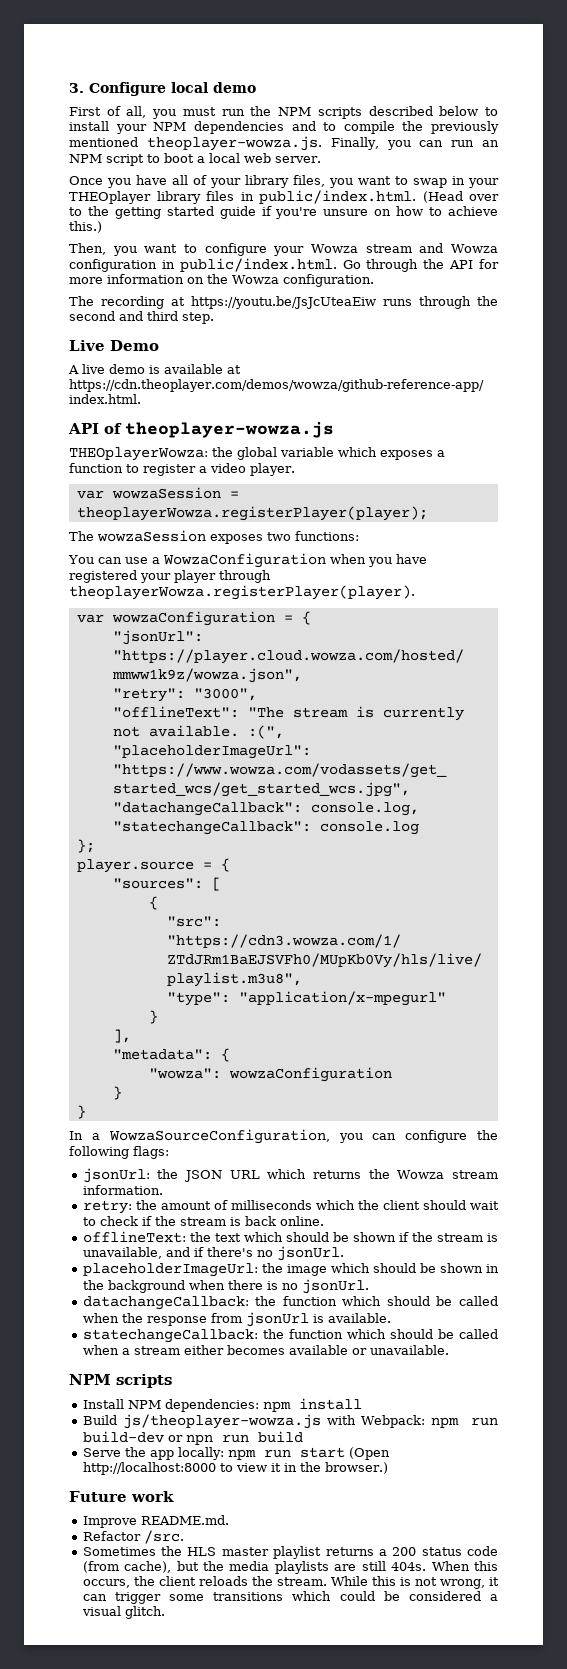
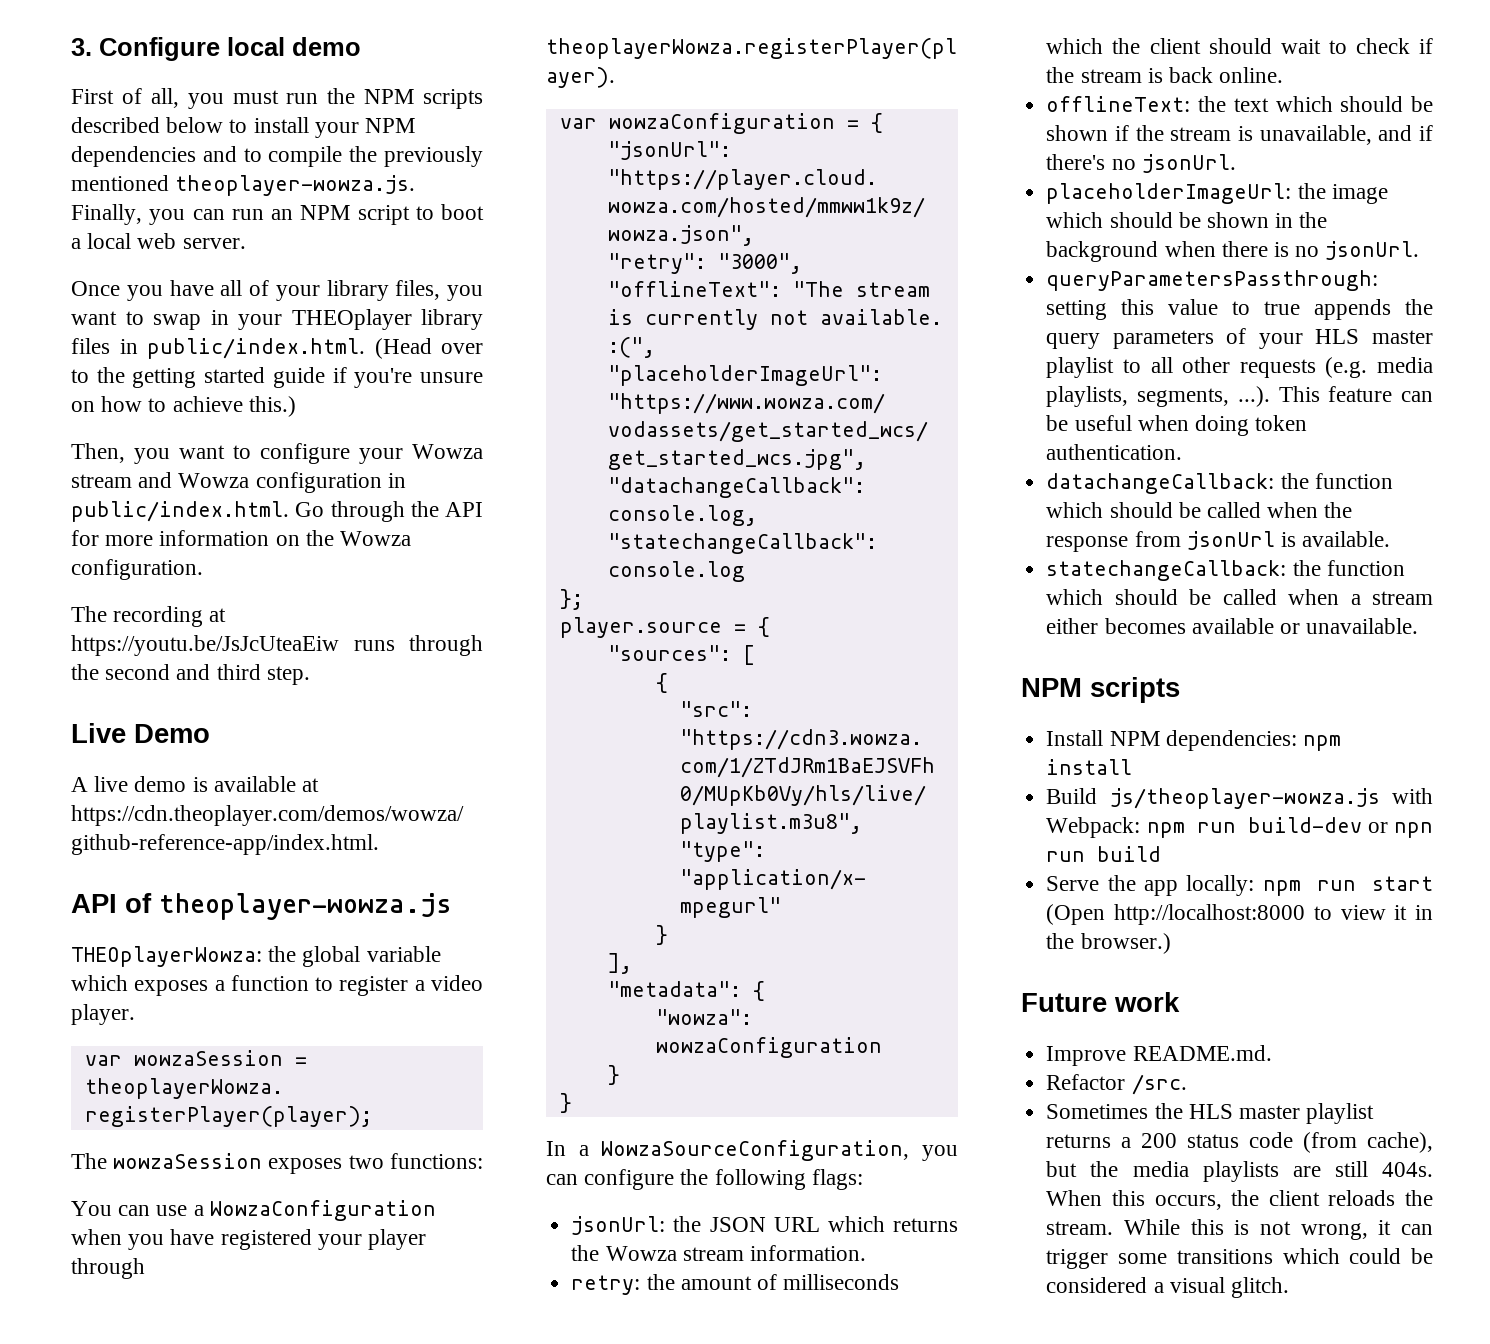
+ queryParametersPassthrough: setting this value to true appends the query parameters of your HLS master playlist to all other requests (e.g. media playlists, segments, ...). This feature can be useful when doing token authentication.

